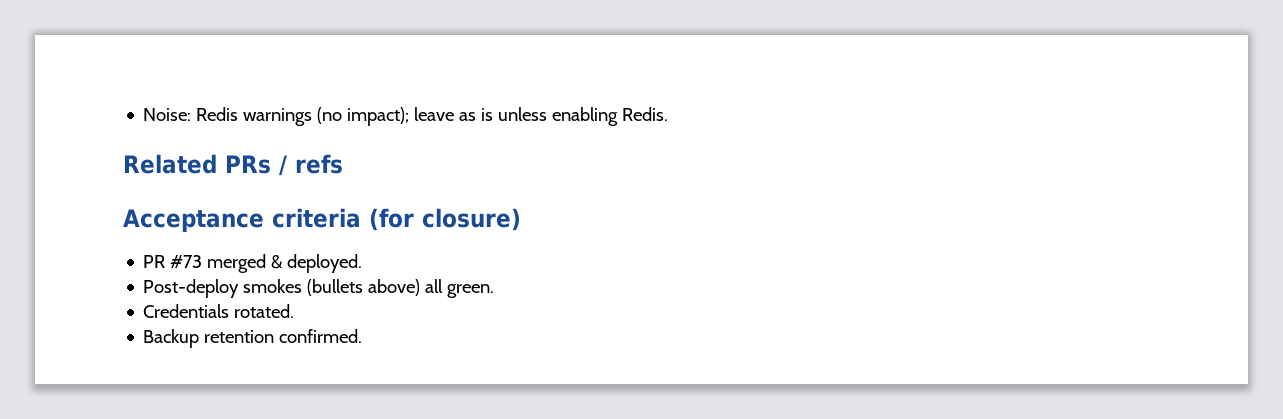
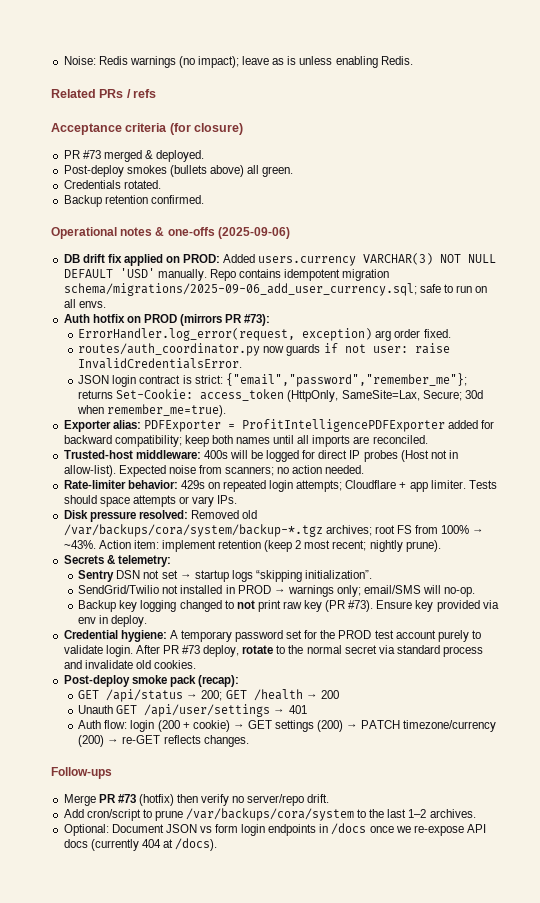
+ Operational notes & one-offs (2025-09-06)
+ DB drift fix applied on PROD: Added users.currency VARCHAR(3) NOT NULL DEFAULT 'USD' manually. Repo contains idempotent migration schema/migrations/2025-09-06_add_user_currency.sql; safe to run on all envs.
+ Auth hotfix on PROD (mirrors PR #73):
+ ErrorHandler.log_error(request, exception) arg order fixed.
+ routes/auth_coordinator.py now guards if not user: raise InvalidCredentialsError.
+ JSON login contract is strict: {"email","password","remember_me"}; returns Set-Cookie: access_token (HttpOnly, SameSite=Lax, Secure; 30d when remember_me=true).
+ Exporter alias: PDFExporter = ProfitIntelligencePDFExporter added for backward compatibility; keep both names until all imports are reconciled.
+ Trusted-host middleware: 400s will be logged for direct IP probes (Host not in allow-list). Expected noise from scanners; no action needed.
+ Rate-limiter behavior: 429s on repeated login attempts; Cloudflare + app limiter. Tests should space attempts or vary IPs.
+ Disk pressure resolved: Removed old /var/backups/cora/system/backup-*.tgz archives; root FS from 100% → ~43%. Action item: implement retention (keep 2 most recent; nightly prune).
+ Secrets & telemetry:
+ Sentry DSN not set → startup logs “skipping initialization”.
+ SendGrid/Twilio not installed in PROD → warnings only; email/SMS will no-op.
+ Backup key logging changed to not print raw key (PR #73). Ensure key provided via env in deploy.
+ Credential hygiene: A temporary password set for the PROD test account purely to validate login. After PR #73 deploy, rotate to the normal secret via standard process and invalidate old cookies.
+ Post-deploy smoke pack (recap):
+ GET /api/status → 200; GET /health → 200
+ Unauth GET /api/user/settings → 401
+ Auth flow: login (200 + cookie) → GET settings (200) → PATCH timezone/currency (200) → re-GET reflects changes.
+ Follow-ups
+ Merge PR #73 (hotfix) then verify no server/repo drift.
+ Add cron/script to prune /var/backups/cora/system to the last 1–2 archives.
+ Optional: Document JSON vs form login endpoints in /docs once we re-expose API docs (currently 404 at /docs).

